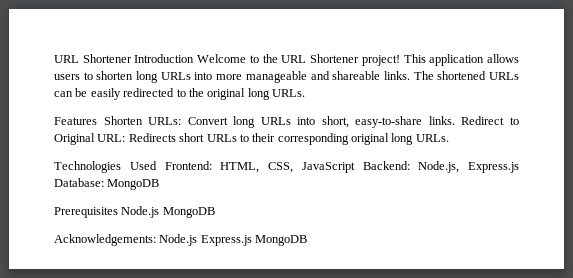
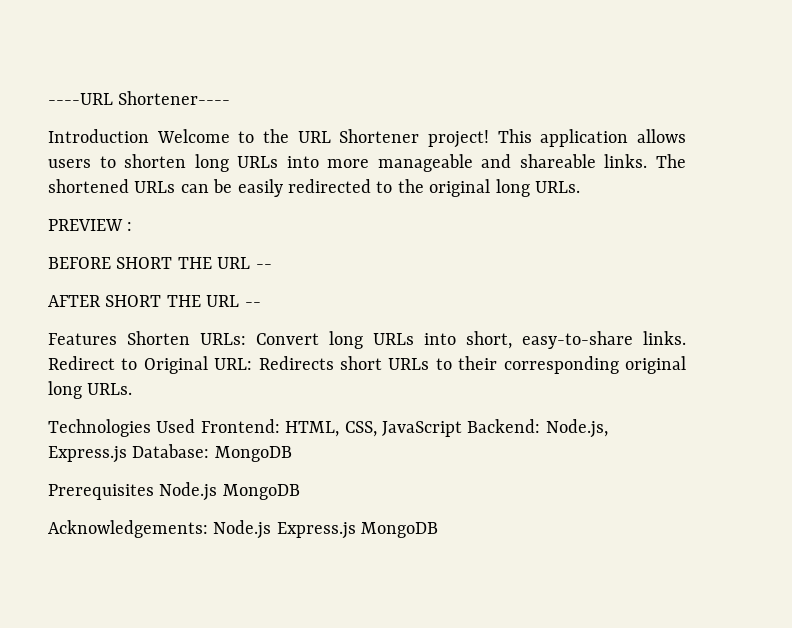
- URL Shortener Introduction Welcome to the URL Shortener project!
+ ----URL Shortener----
+ Introduction Welcome to the URL Shortener project!
+ PREVIEW :
+ BEFORE SHORT THE URL --
+ AFTER SHORT THE URL --

